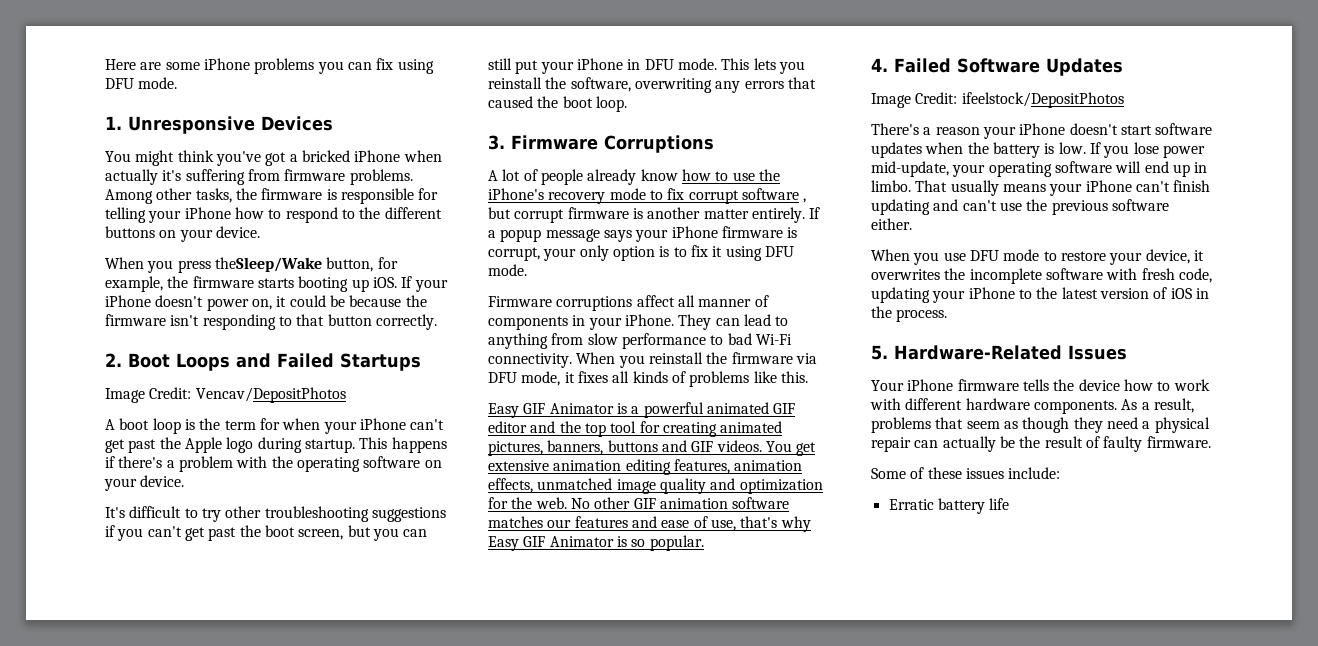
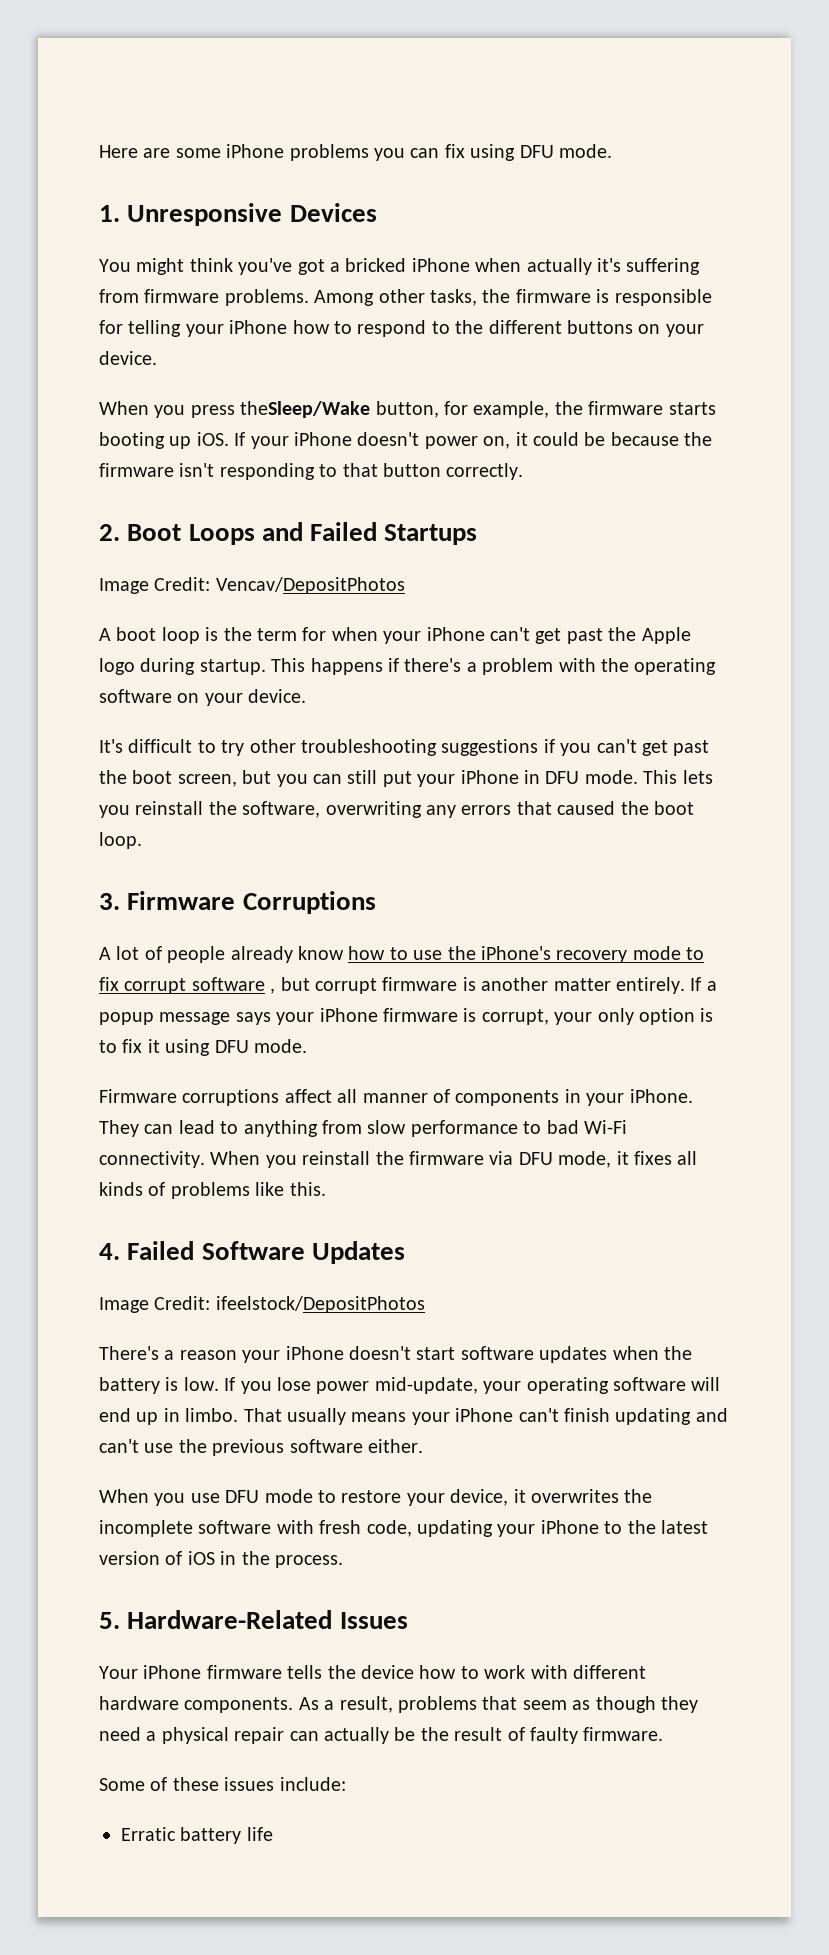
- Easy GIF Animator is a powerful animated GIF editor and the top tool for creating animated pictures, banners, buttons and GIF videos. You get extensive animation editing features, animation effects, unmatched image quality and optimization for the web. No other GIF animation software matches our features and ease of use, that's why Easy GIF Animator is so popular.

